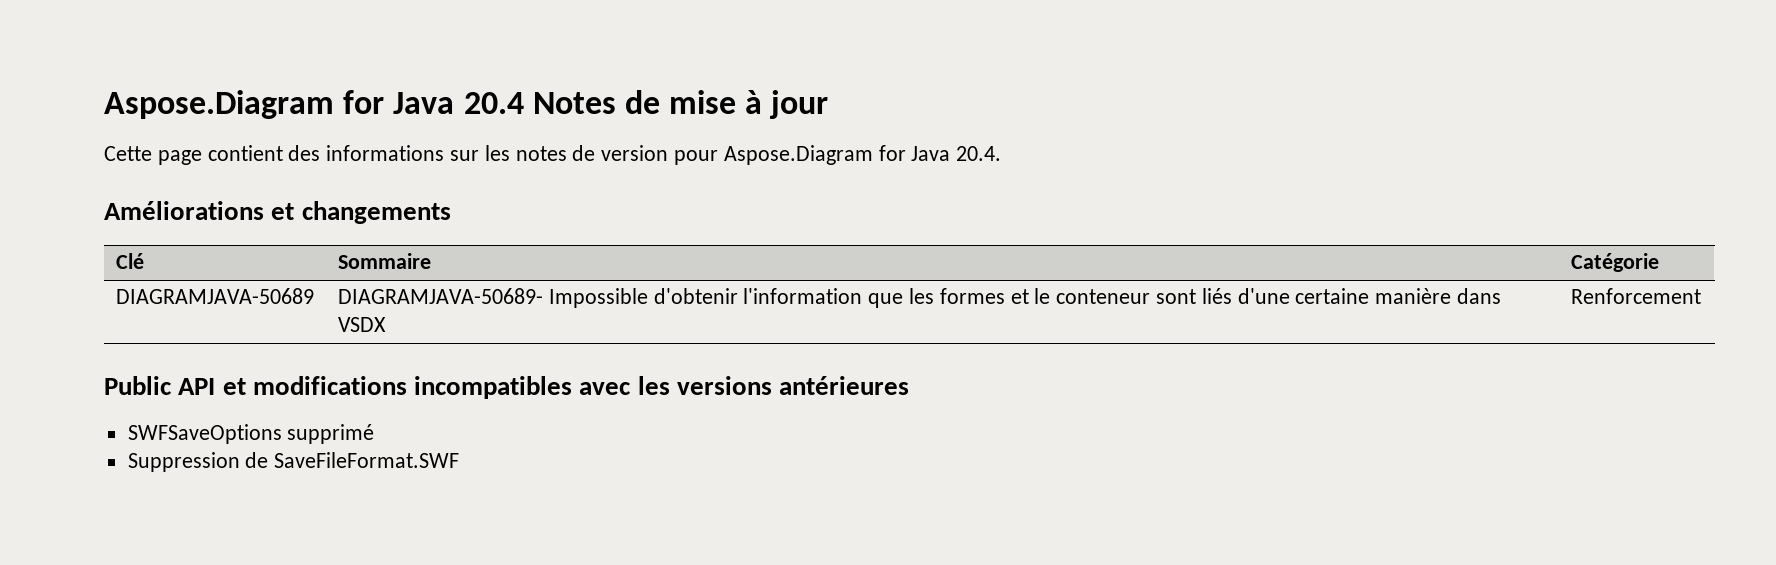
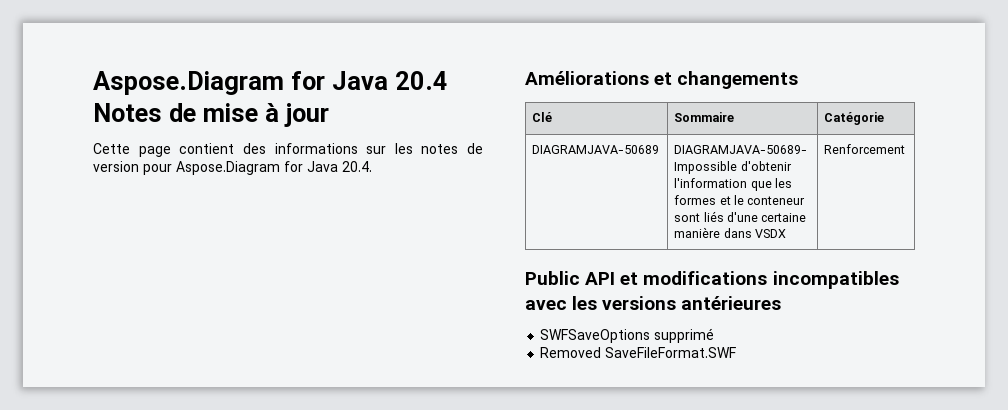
- Suppression de SaveFileFormat.SWF
+ Removed SaveFileFormat.SWF

